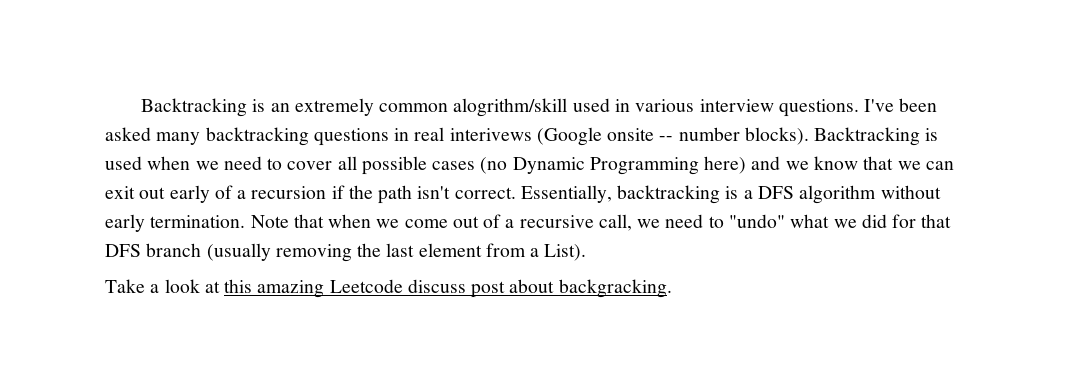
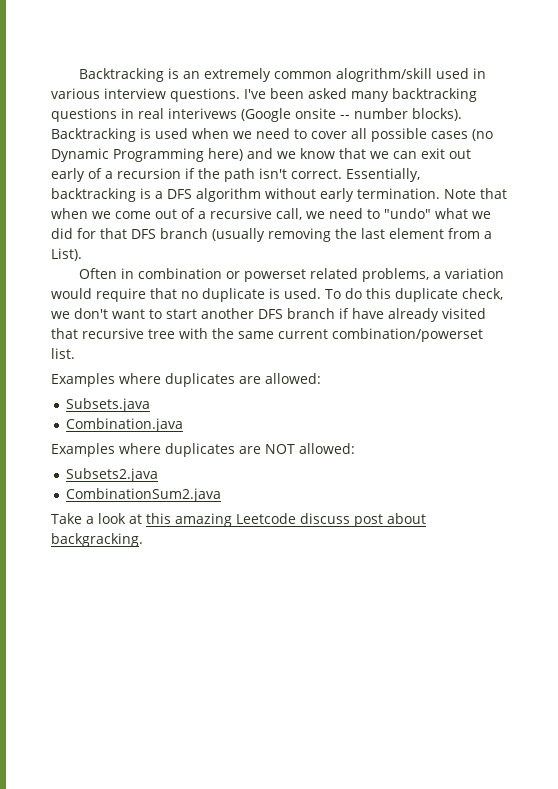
+ Often in combination or powerset related problems, a variation would require that no duplicate is used. To do this duplicate check, we don't want to start another DFS branch if have already visited that recursive tree with the same current combination/powerset list.
+ Examples where duplicates are allowed:
+ Subsets.java
+ Combination.java
+ Examples where duplicates are NOT allowed:
+ Subsets2.java
+ CombinationSum2.java

